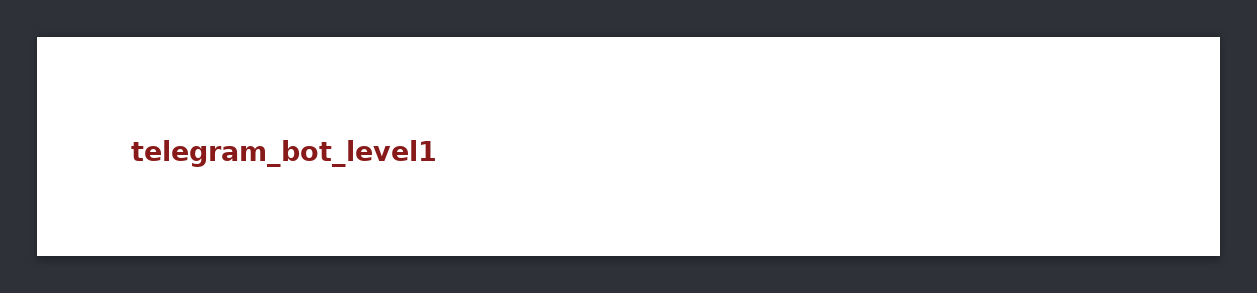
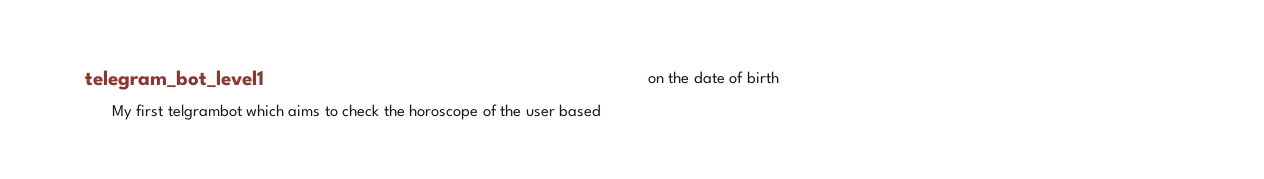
+ My first telgrambot which aims to check the horoscope of the user based on the date of birth

